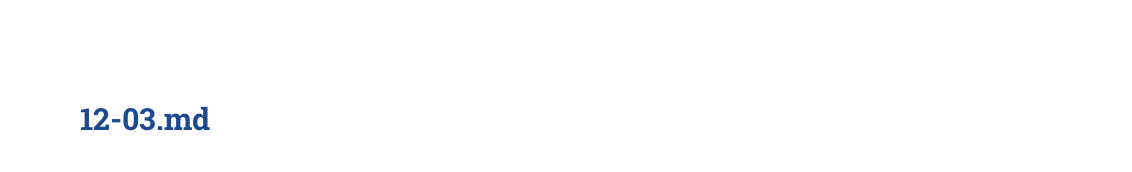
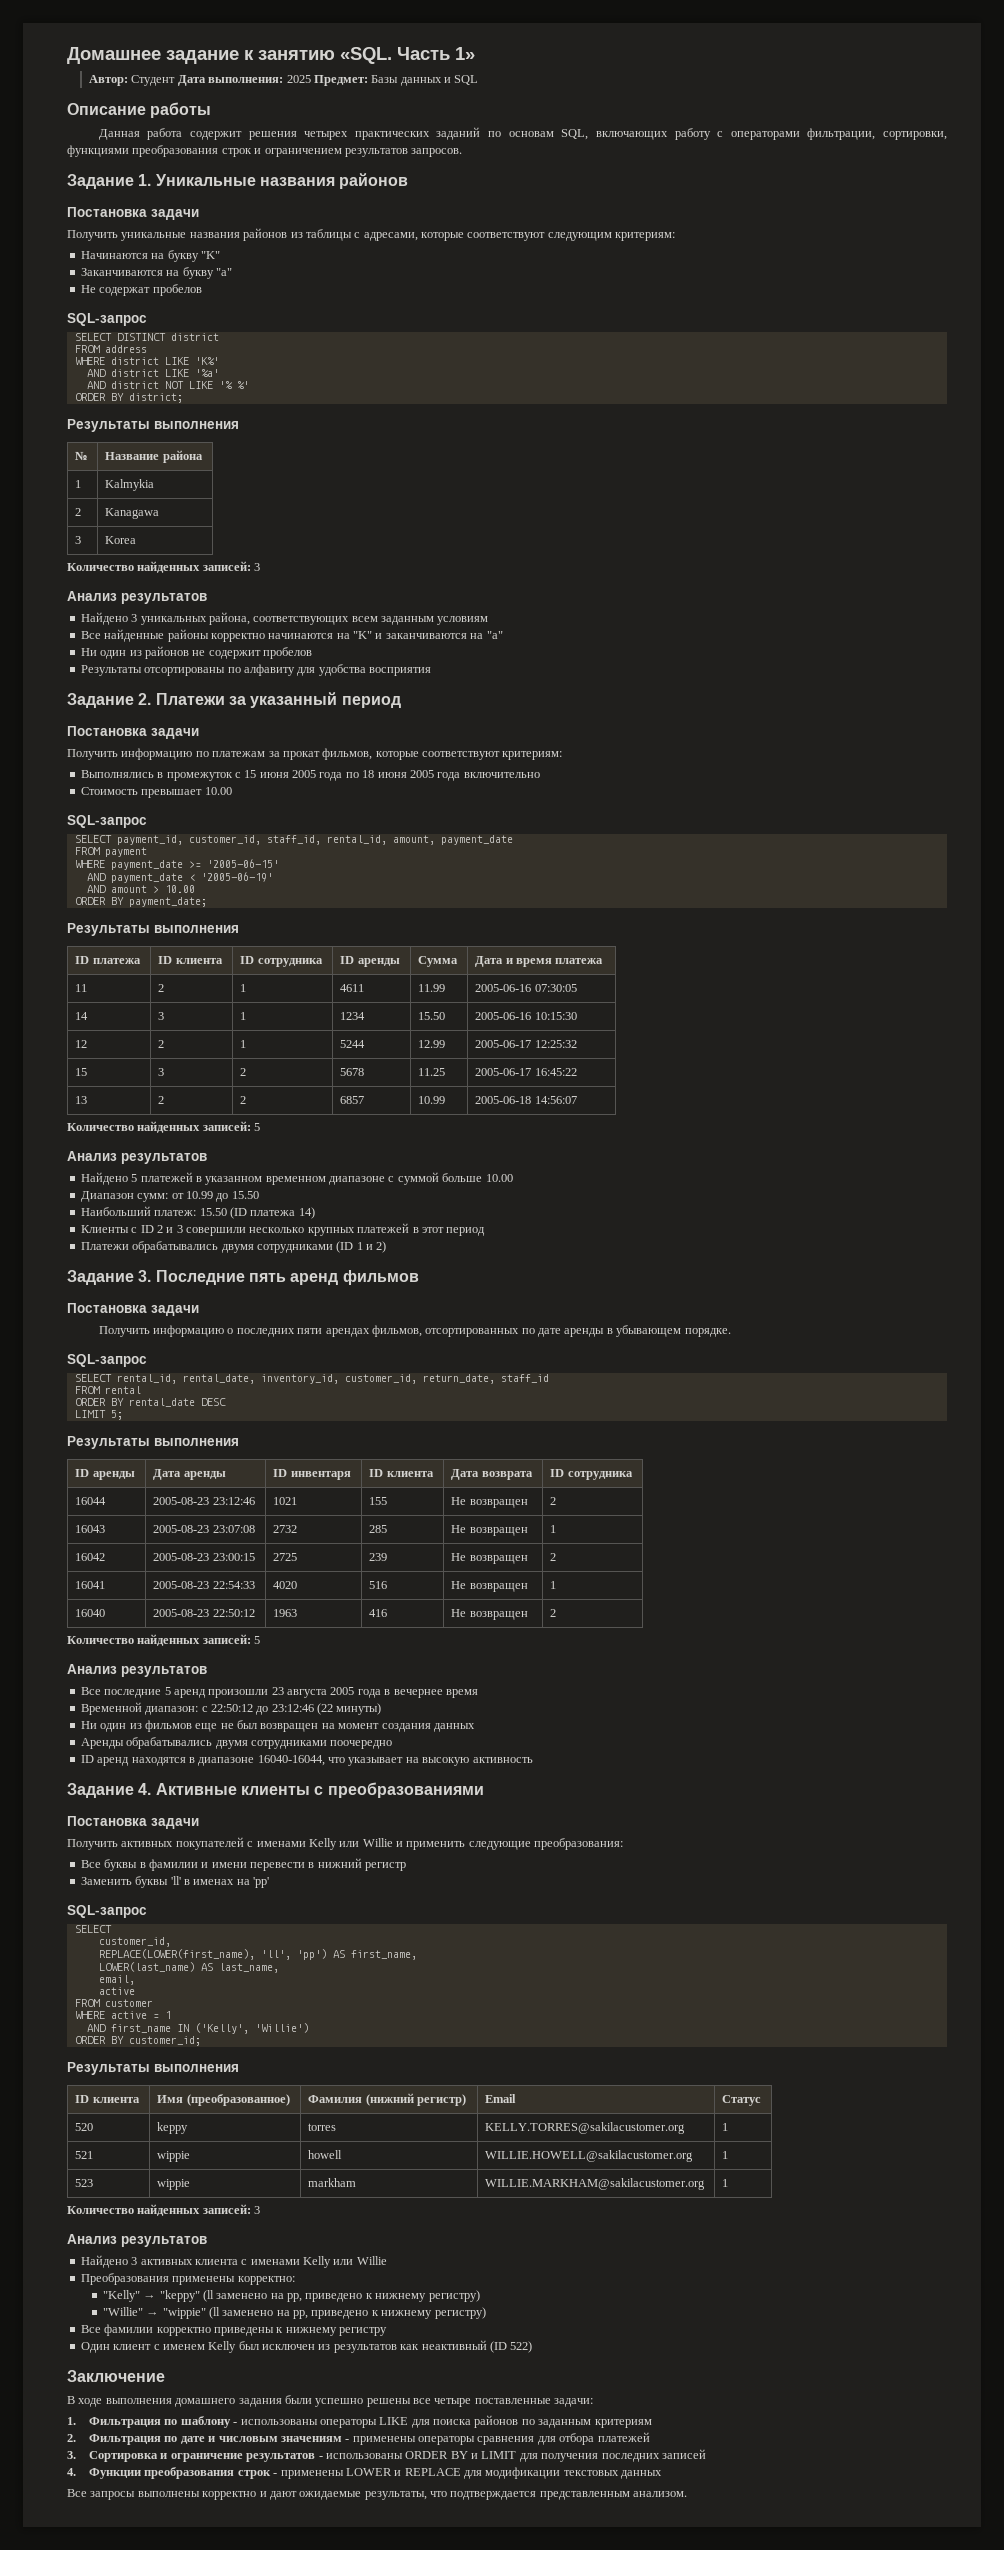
- 12-03.md
+ Домашнее задание к занятию «SQL. Часть 1»
+ Автор: Студент Дата выполнения: 2025 Предмет: Базы данных и SQL
+ Описание работы
+ Данная работа содержит решения четырех практических заданий по основам SQL, включающих работу с операторами фильтрации, сортировки, функциями преобразования строк и ограничением результатов запросов.
+ Задание 1. Уникальные названия районов
+ Постановка задачи
+ Получить уникальные названия районов из таблицы с адресами, которые соответствуют следующим критериям:
+ Начинаются на букву "K"
+ Заканчиваются на букву "a"
+ Не содержат пробелов
+ SQL-запрос
+ SELECT DISTINCT district
+ FROM address
+ WHERE district LIKE 'K%'
+ AND district LIKE '%a'
+ AND district NOT LIKE '% %'
+ ORDER BY district;
+ Результаты выполнения
+ № | Название района
+ 1 | Kalmykia
+ 2 | Kanagawa
+ 3 | Korea
+ Количество найденных записей: 3
+ Анализ результатов
+ Найдено 3 уникальных района, соответствующих всем заданным условиям
+ Все найденные районы корректно начинаются на "K" и заканчиваются на "a"
+ Ни один из районов не содержит пробелов
+ Результаты отсортированы по алфавиту для удобства восприятия
+ Задание 2. Платежи за указанный период
+ Постановка задачи
+ Получить информацию по платежам за прокат фильмов, которые соответствуют критериям:
+ Выполнялись в промежуток с 15 июня 2005 года по 18 июня 2005 года включительно
+ Стоимость превышает 10.00
+ SQL-запрос
+ SELECT payment_id, customer_id, staff_id, rental_id, amount, payment_date
+ FROM payment
+ WHERE payment_date >= '2005-06-15'
+ AND payment_date < '2005-06-19'
+ AND amount > 10.00
+ ORDER BY payment_date;
+ Результаты выполнения
+ ID платежа | ID клиента | ID сотрудника | ID аренды | Сумма | Дата и время платежа
+ 11 | 2 | 1 | 4611 | 11.99 | 2005-06-16 07:30:05
+ 14 | 3 | 1 | 1234 | 15.50 | 2005-06-16 10:15:30
+ 12 | 2 | 1 | 5244 | 12.99 | 2005-06-17 12:25:32
+ 15 | 3 | 2 | 5678 | 11.25 | 2005-06-17 16:45:22
+ 13 | 2 | 2 | 6857 | 10.99 | 2005-06-18 14:56:07
+ Количество найденных записей: 5
+ Анализ результатов
+ Найдено 5 платежей в указанном временном диапазоне с суммой больше 10.00
+ Диапазон сумм: от 10.99 до 15.50
+ Наибольший платеж: 15.50 (ID платежа 14)
+ Клиенты с ID 2 и 3 совершили несколько крупных платежей в этот период
+ Платежи обрабатывались двумя сотрудниками (ID 1 и 2)
+ Задание 3. Последние пять аренд фильмов
+ Постановка задачи
+ Получить информацию о последних пяти арендах фильмов, отсортированных по дате аренды в убывающем порядке.
+ SQL-запрос
+ SELECT rental_id, rental_date, inventory_id, customer_id, return_date, staff_id
+ FROM rental
+ ORDER BY rental_date DESC
+ LIMIT 5;
+ Результаты выполнения
+ ID аренды | Дата аренды | ID инвентаря | ID клиента | Дата возврата | ID сотрудника
+ 16044 | 2005-08-23 23:12:46 | 1021 | 155 | Не возвращен | 2
+ 16043 | 2005-08-23 23:07:08 | 2732 | 285 | Не возвращен | 1
+ 16042 | 2005-08-23 23:00:15 | 2725 | 239 | Не возвращен | 2
+ 16041 | 2005-08-23 22:54:33 | 4020 | 516 | Не возвращен | 1
+ 16040 | 2005-08-23 22:50:12 | 1963 | 416 | Не возвращен | 2
+ Количество найденных записей: 5
+ Анализ результатов
+ Все последние 5 аренд произошли 23 августа 2005 года в вечернее время
+ Временной диапазон: с 22:50:12 до 23:12:46 (22 минуты)
+ Ни один из фильмов еще не был возвращен на момент создания данных
+ Аренды обрабатывались двумя сотрудниками поочередно
+ ID аренд находятся в диапазоне 16040-16044, что указывает на высокую активность
+ Задание 4. Активные клиенты с преобразованиями
+ Постановка задачи
+ Получить активных покупателей с именами Kelly или Willie и применить следующие преобразования:
+ Все буквы в фамилии и имени перевести в нижний регистр
+ Заменить буквы 'll' в именах на 'pp'
+ SQL-запрос
+ SELECT
+ customer_id,
+ REPLACE(LOWER(first_name), 'll', 'pp') AS first_name,
+ LOWER(last_name) AS last_name,
+ email,
+ active
+ FROM customer
+ WHERE active = 1
+ AND first_name IN ('Kelly', 'Willie')
+ ORDER BY customer_id;
+ Результаты выполнения
+ ID клиента | Имя (преобразованное) | Фамилия (нижний регистр) | Email | Статус
+ 520 | keppy | torres | KELLY.TORRES@sakilacustomer.org | 1
+ 521 | wippie | howell | WILLIE.HOWELL@sakilacustomer.org | 1
+ 523 | wippie | markham | WILLIE.MARKHAM@sakilacustomer.org | 1
+ Количество найденных записей: 3
+ Анализ результатов
+ Найдено 3 активных клиента с именами Kelly или Willie
+ Преобразования применены корректно:
+ "Kelly" → "keppy" (ll заменено на pp, приведено к нижнему регистру)
+ "Willie" → "wippie" (ll заменено на pp, приведено к нижнему регистру)
+ Все фамилии корректно приведены к нижнему регистру
+ Один клиент с именем Kelly был исключен из результатов как неактивный (ID 522)
+ Заключение
+ В ходе выполнения домашнего задания были успешно решены все четыре поставленные задачи:
+ 1. Фильтрация по шаблону - использованы операторы LIKE для поиска районов по заданным критериям
+ 2. Фильтрация по дате и числовым значениям - применены операторы сравнения для отбора платежей
+ 3. Сортировка и ограничение результатов - использованы ORDER BY и LIMIT для получения последних записей
+ 4. Функции преобразования строк - применены LOWER и REPLACE для модификации текстовых данных
+ Все запросы выполнены корректно и дают ожидаемые результаты, что подтверждается представленным анализом.

